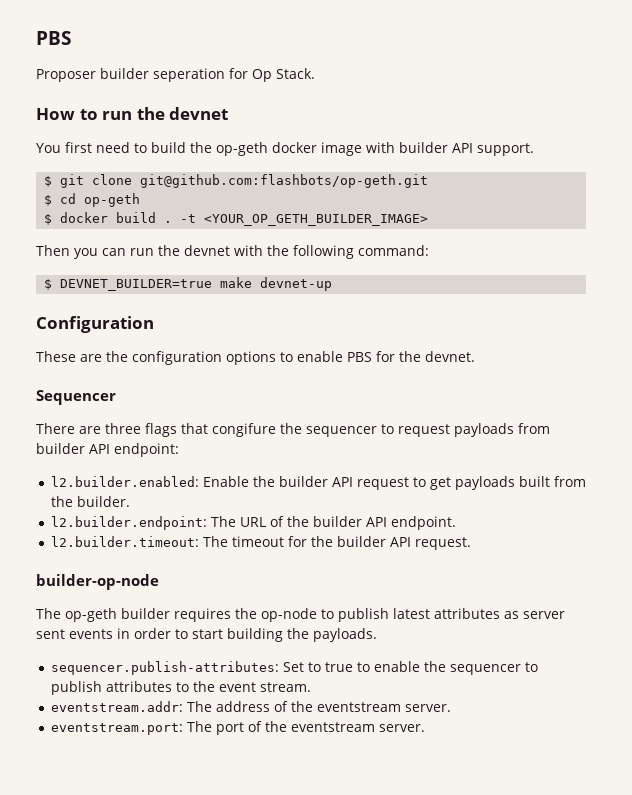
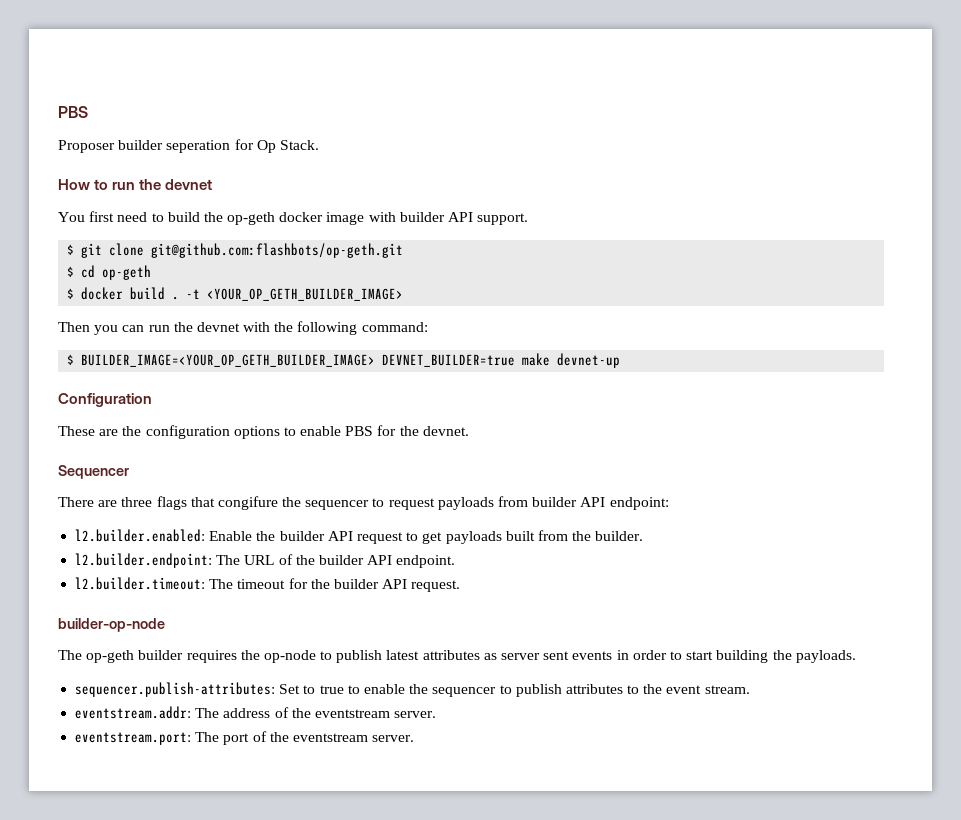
- $ DEVNET_BUILDER=true make devnet-up
+ $ BUILDER_IMAGE=<YOUR_OP_GETH_BUILDER_IMAGE> DEVNET_BUILDER=true make devnet-up

